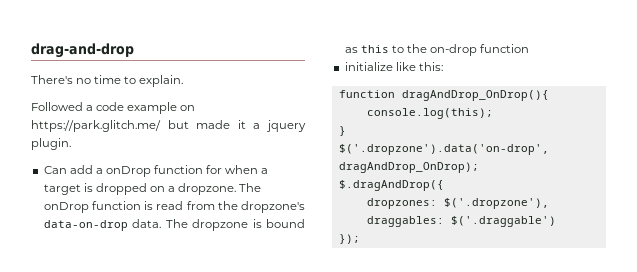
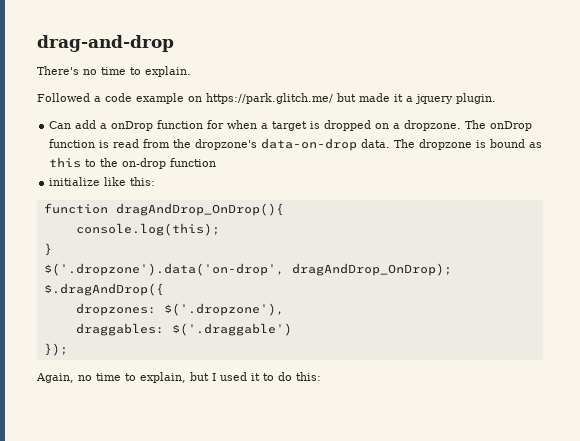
+ Again, no time to explain, but I used it to do this:

